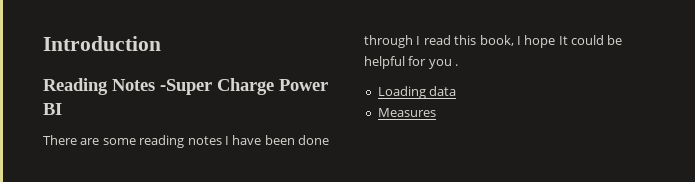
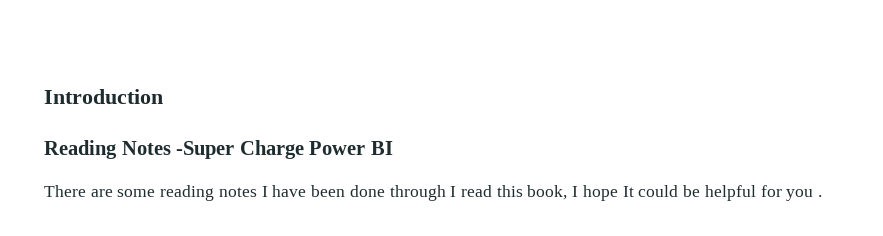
- Loading data
- Measures

